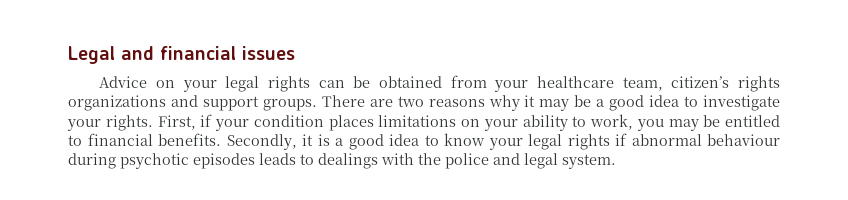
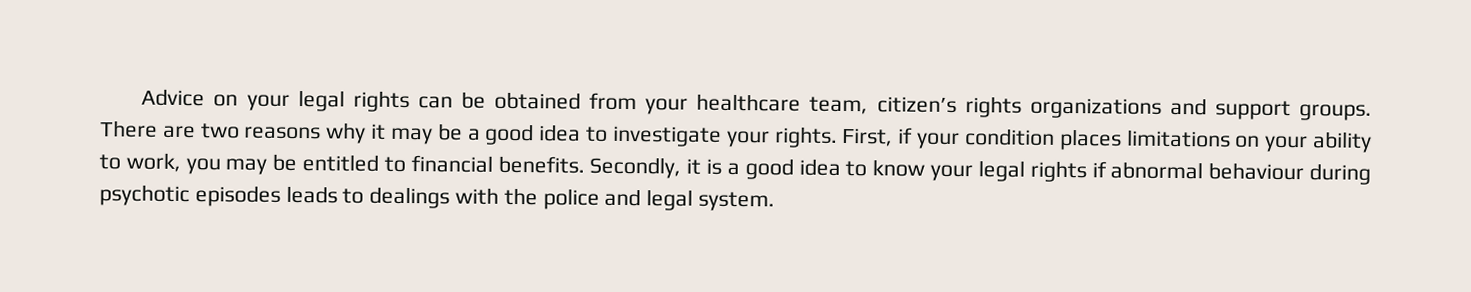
- Legal and financial issues

